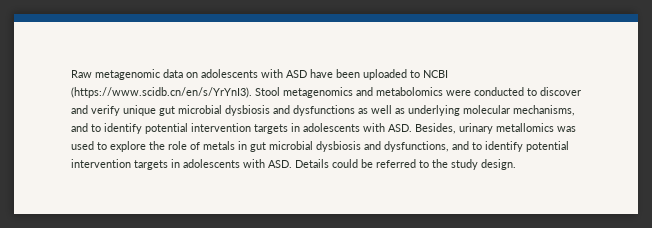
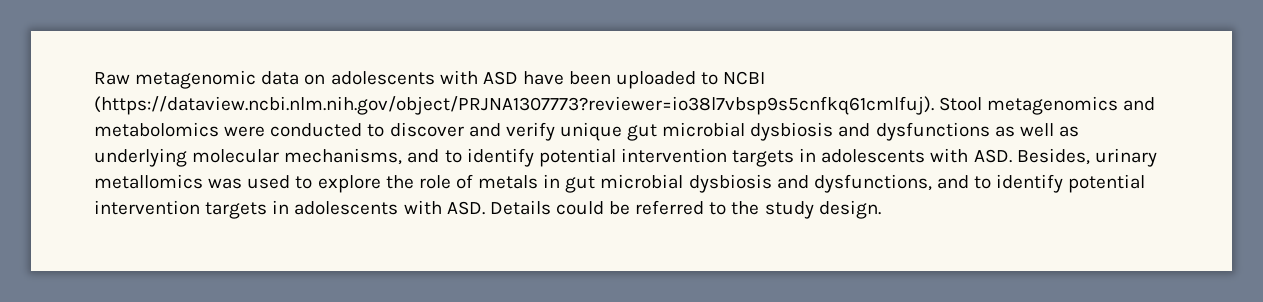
- Raw metagenomic data on adolescents with ASD have been uploaded to NCBI (https://www.scidb.cn/en/s/YrYnI3). Stool metagenomics and metabolomics were conducted to discover and verify unique gut microbial dysbiosis and dysfunctions as well as underlying molecular mechanisms, and to identify potential intervention targets in adolescents with ASD. Besides, urinary metallomics was used to explore the role of metals in gut microbial dysbiosis and dysfunctions, and to identify potential intervention targets in adolescents with ASD. Details could be referred to the study design.
+ Raw metagenomic data on adolescents with ASD have been uploaded to NCBI (https://dataview.ncbi.nlm.nih.gov/object/PRJNA1307773?reviewer=io38l7vbsp9s5cnfkq61cmlfuj). Stool metagenomics and metabolomics were conducted to discover and verify unique gut microbial dysbiosis and dysfunctions as well as underlying molecular mechanisms, and to identify potential intervention targets in adolescents with ASD. Besides, urinary metallomics was used to explore the role of metals in gut microbial dysbiosis and dysfunctions, and to identify potential intervention targets in adolescents with ASD. Details could be referred to the study design.

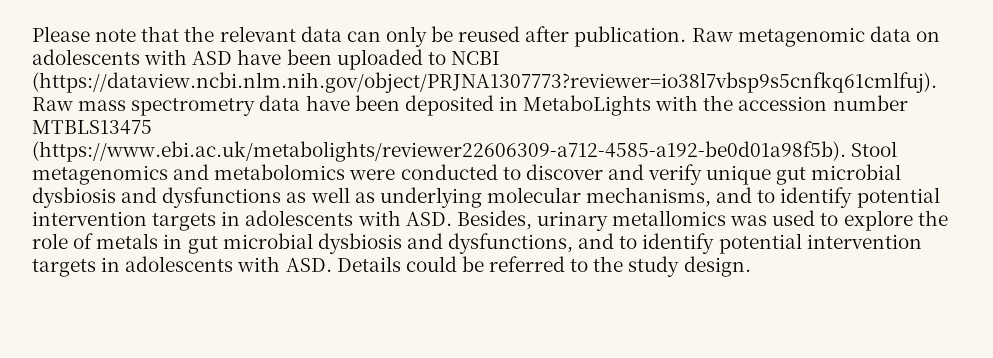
+ Please note that the relevant data can only be reused after publication.
- Raw metagenomic data on adolescents with ASD have been uploaded to NCBI (https://dataview.ncbi.nlm.nih.gov/object/PRJNA1307773?reviewer=io38l7vbsp9s5cnfkq61cmlfuj). Stool metagenomics and metabolomics were conducted to discover and verify unique gut microbial dysbiosis and dysfunctions as well as underlying molecular mechanisms, and to identify potential intervention targets in adolescents with ASD. Besides, urinary metallomics was used to explore the role of metals in gut microbial dysbiosis and dysfunctions, and to identify potential intervention targets in adolescents with ASD. Details could be referred to the study design.
+ Raw metagenomic data on adolescents with ASD have been uploaded to NCBI (https://dataview.ncbi.nlm.nih.gov/object/PRJNA1307773?reviewer=io38l7vbsp9s5cnfkq61cmlfuj). Raw mass spectrometry data have been deposited in MetaboLights with the accession number MTBLS13475 (https://www.ebi.ac.uk/metabolights/reviewer22606309-a712-4585-a192-be0d01a98f5b). Stool metagenomics and metabolomics were conducted to discover and verify unique gut microbial dysbiosis and dysfunctions as well as underlying molecular mechanisms, and to identify potential intervention targets in adolescents with ASD. Besides, urinary metallomics was used to explore the role of metals in gut microbial dysbiosis and dysfunctions, and to identify potential intervention targets in adolescents with ASD. Details could be referred to the study design.

